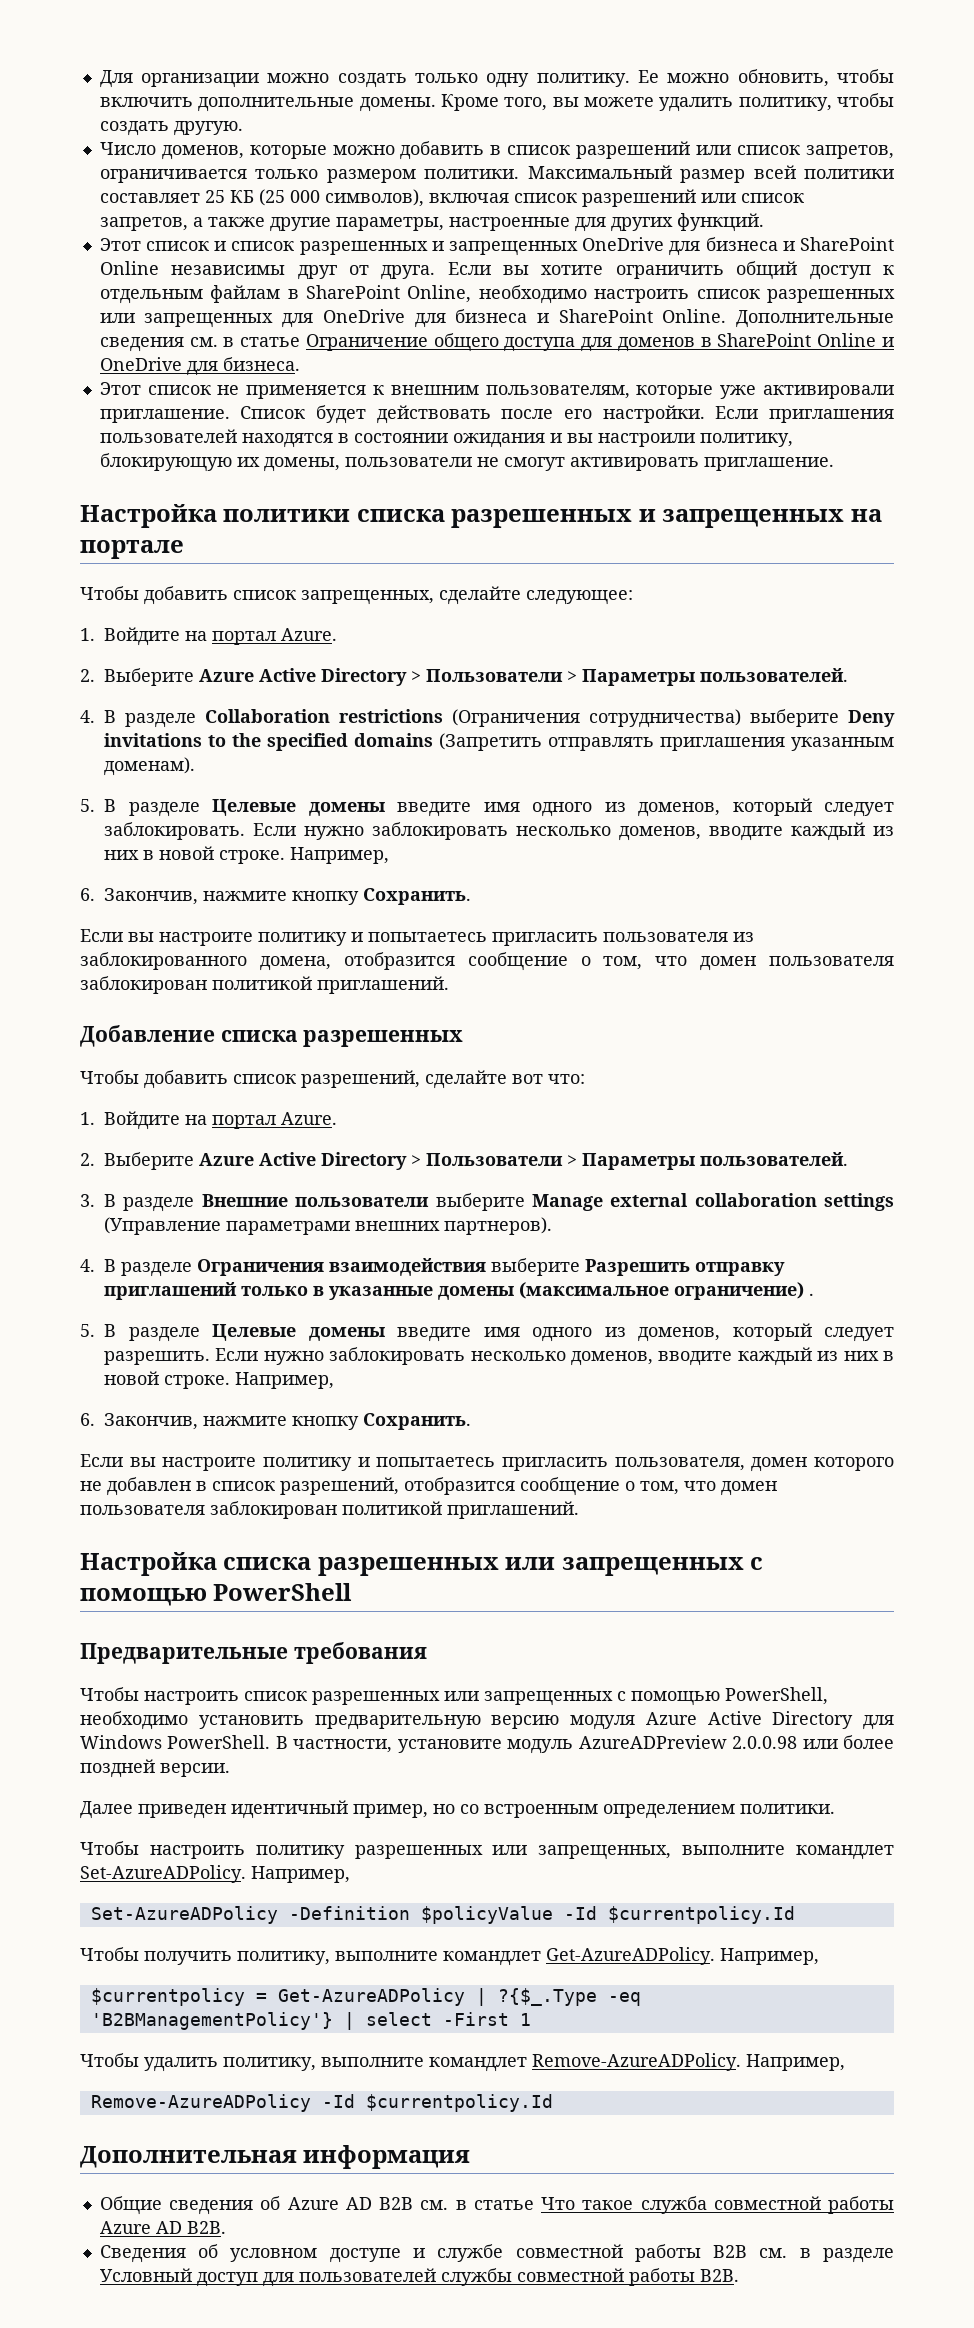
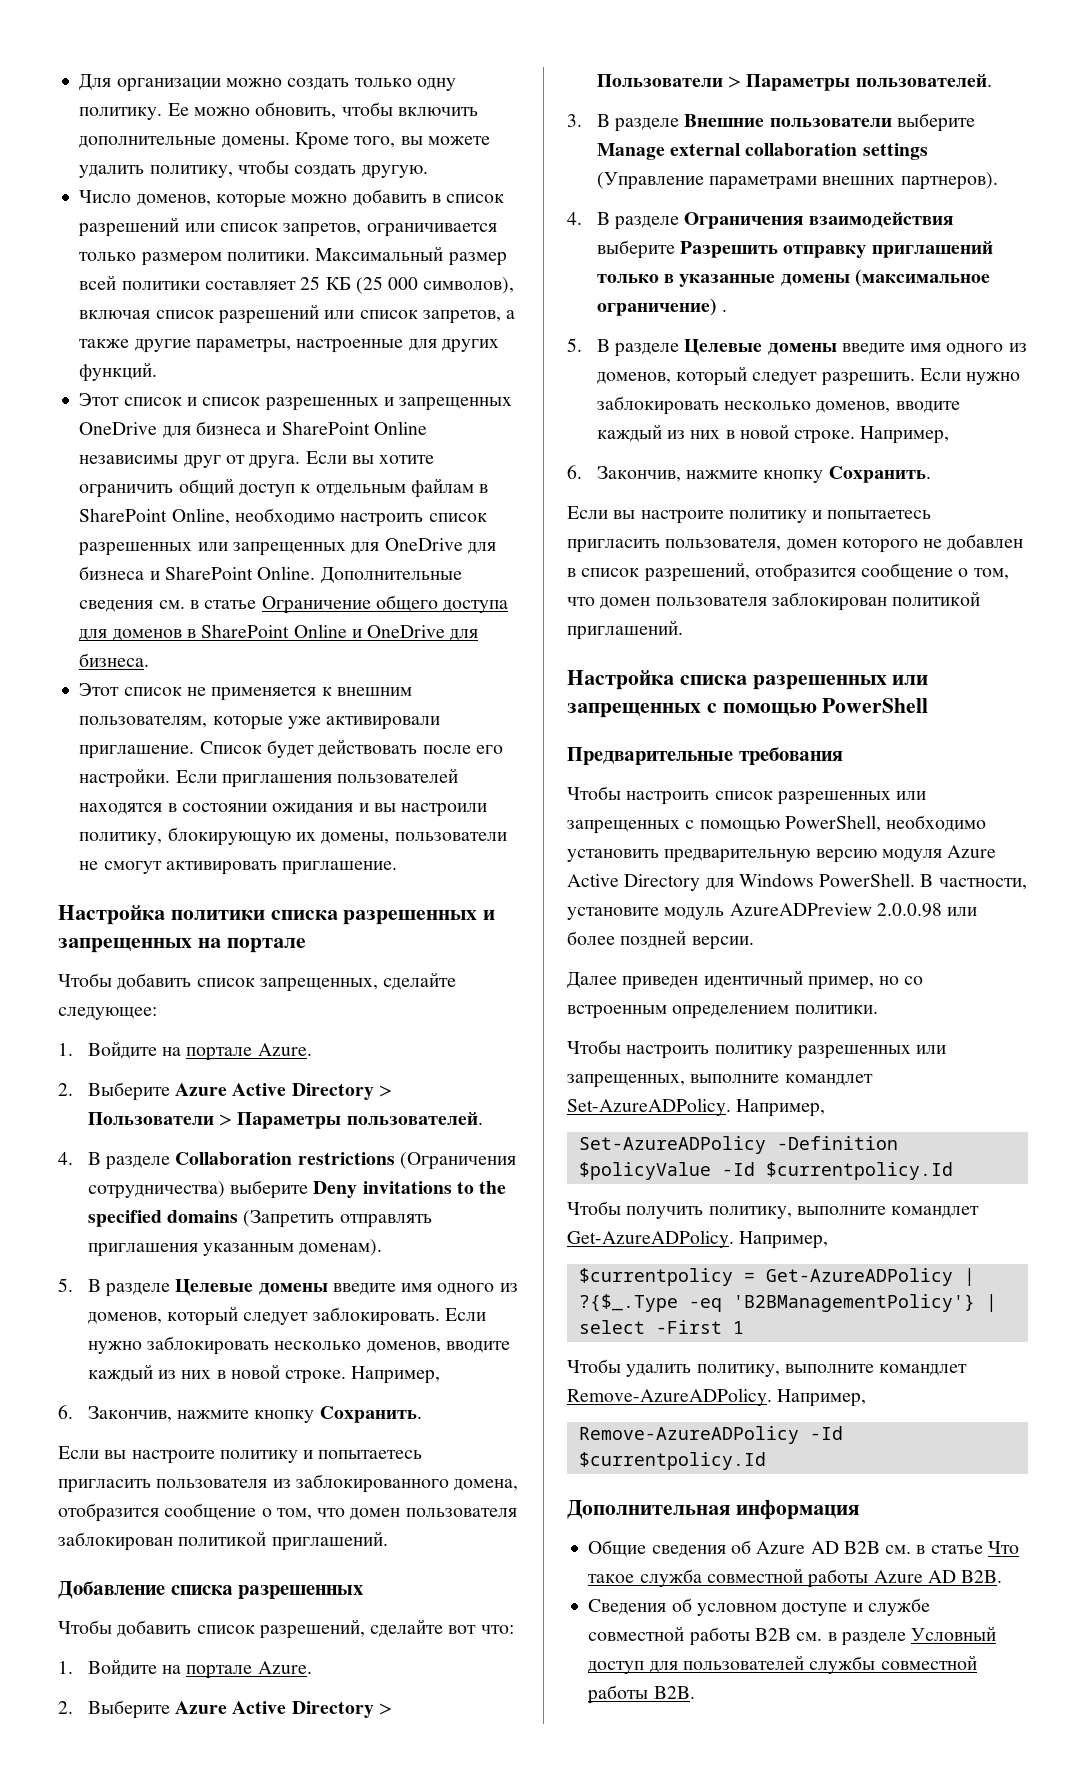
  Чтобы добавить список запрещенных, сделайте следующее:
- 1. Войдите на портал Azure.
+ 1. Войдите на портале Azure.
  Чтобы добавить список разрешений, сделайте вот что:
- 1. Войдите на портал Azure.
+ 1. Войдите на портале Azure.

